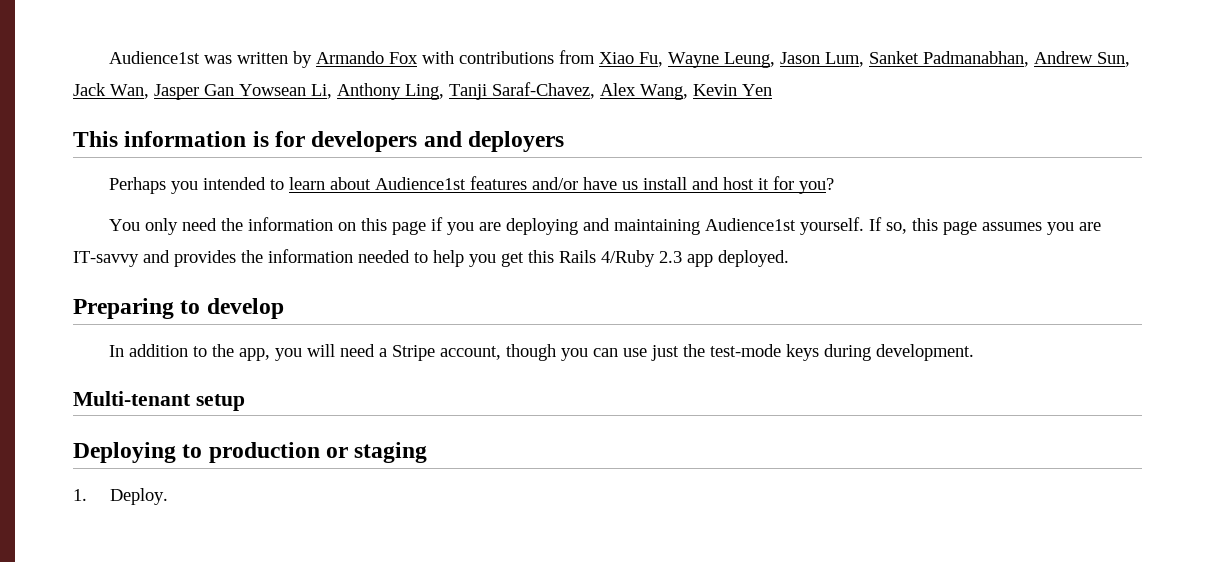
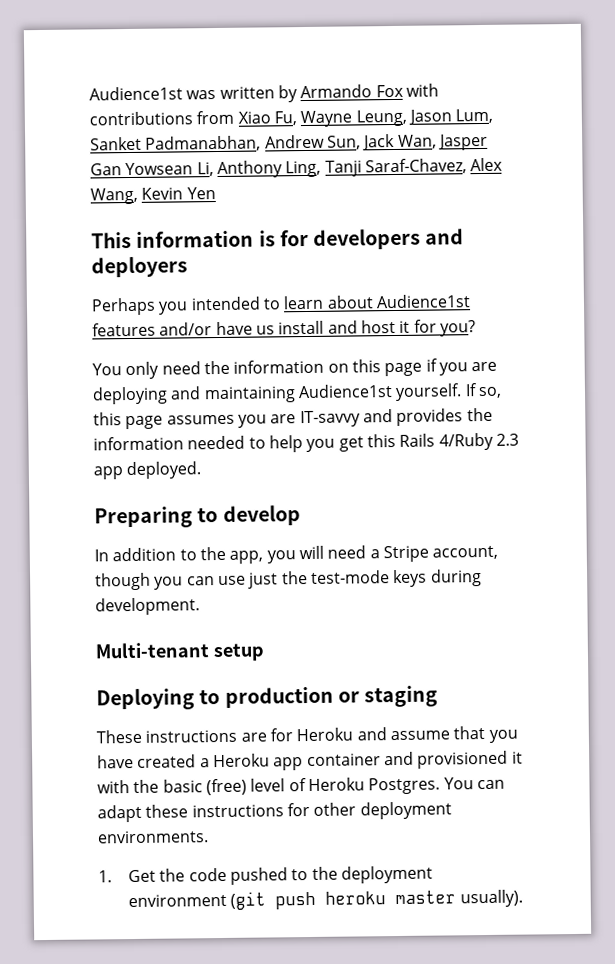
- 1. Deploy.
+ These instructions are for Heroku and assume that you have created a Heroku app container and provisioned it with the basic (free) level of Heroku Postgres. You can adapt these instructions for other deployment environments.
+ 1. Get the code pushed to the deployment environment (git push heroku master usually).

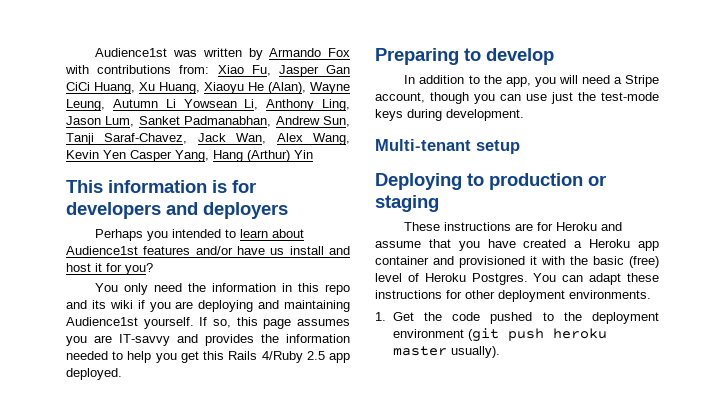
- Audience1st was written by Armando Fox with contributions from Xiao Fu, Wayne Leung, Jason Lum, Sanket Padmanabhan, Andrew Sun, Jack Wan, Jasper Gan Yowsean Li, Anthony Ling, Tanji Saraf-Chavez, Alex Wang, Kevin Yen
+ Audience1st was written by Armando Fox with contributions from: Xiao Fu, Jasper Gan CiCi Huang, Xu Huang, Xiaoyu He (Alan), Wayne Leung, Autumn Li Yowsean Li, Anthony Ling, Jason Lum, Sanket Padmanabhan, Andrew Sun, Tanji Saraf-Chavez, Jack Wan, Alex Wang, Kevin Yen Casper Yang, Hang (Arthur) Yin
- You only need the information on this page if you are deploying and maintaining Audience1st yourself.
+ You only need the information in this repo and its wiki if you are deploying and maintaining Audience1st yourself.
- If so, this page assumes you are IT-savvy and provides the information needed to help you get this Rails 4/Ruby 2.3 app deployed.
+ If so, this page assumes you are IT-savvy and provides the information needed to help you get this Rails 4/Ruby 2.5 app deployed.

